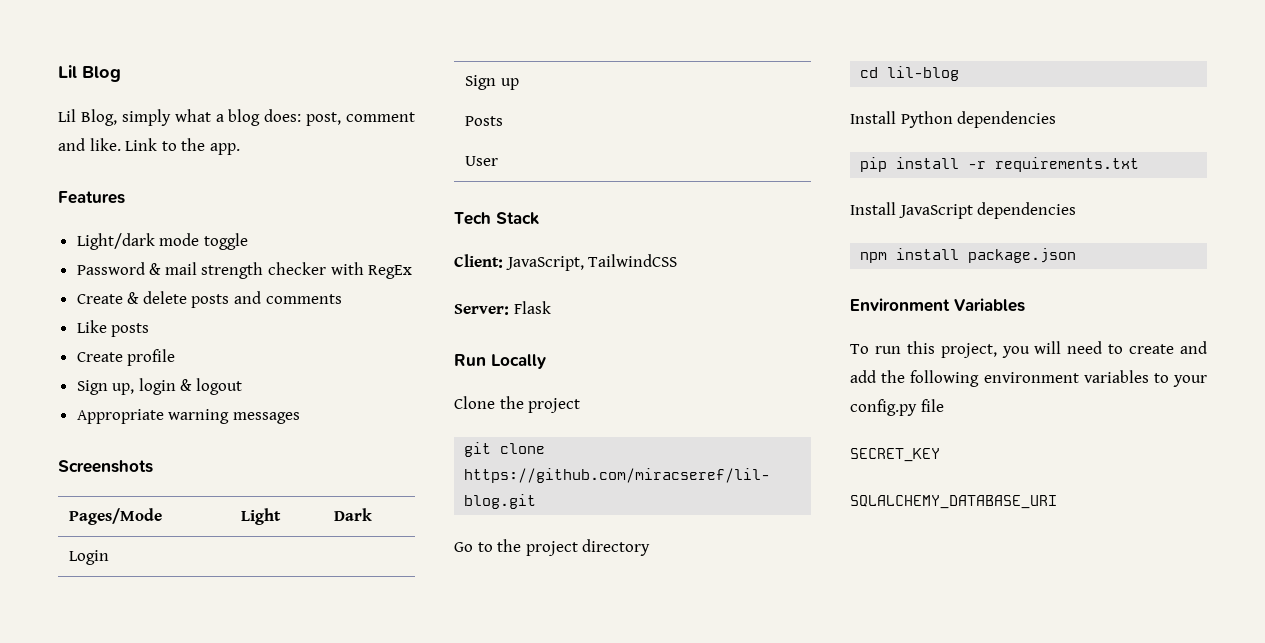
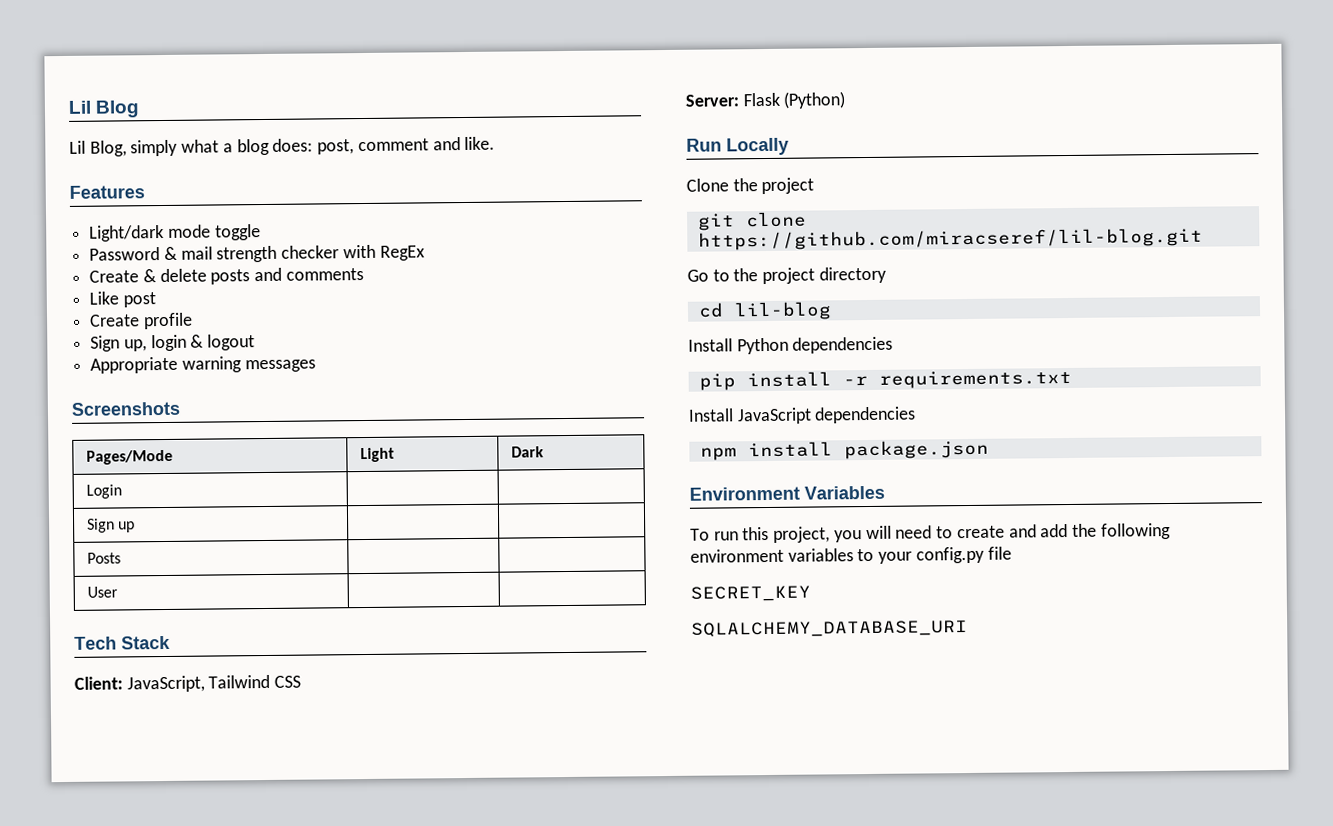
- Link to the app.
- Like posts
+ Like post
- Client: JavaScript, TailwindCSS
+ Client: JavaScript, Tailwind CSS
- Server: Flask
+ Server: Flask (Python)

